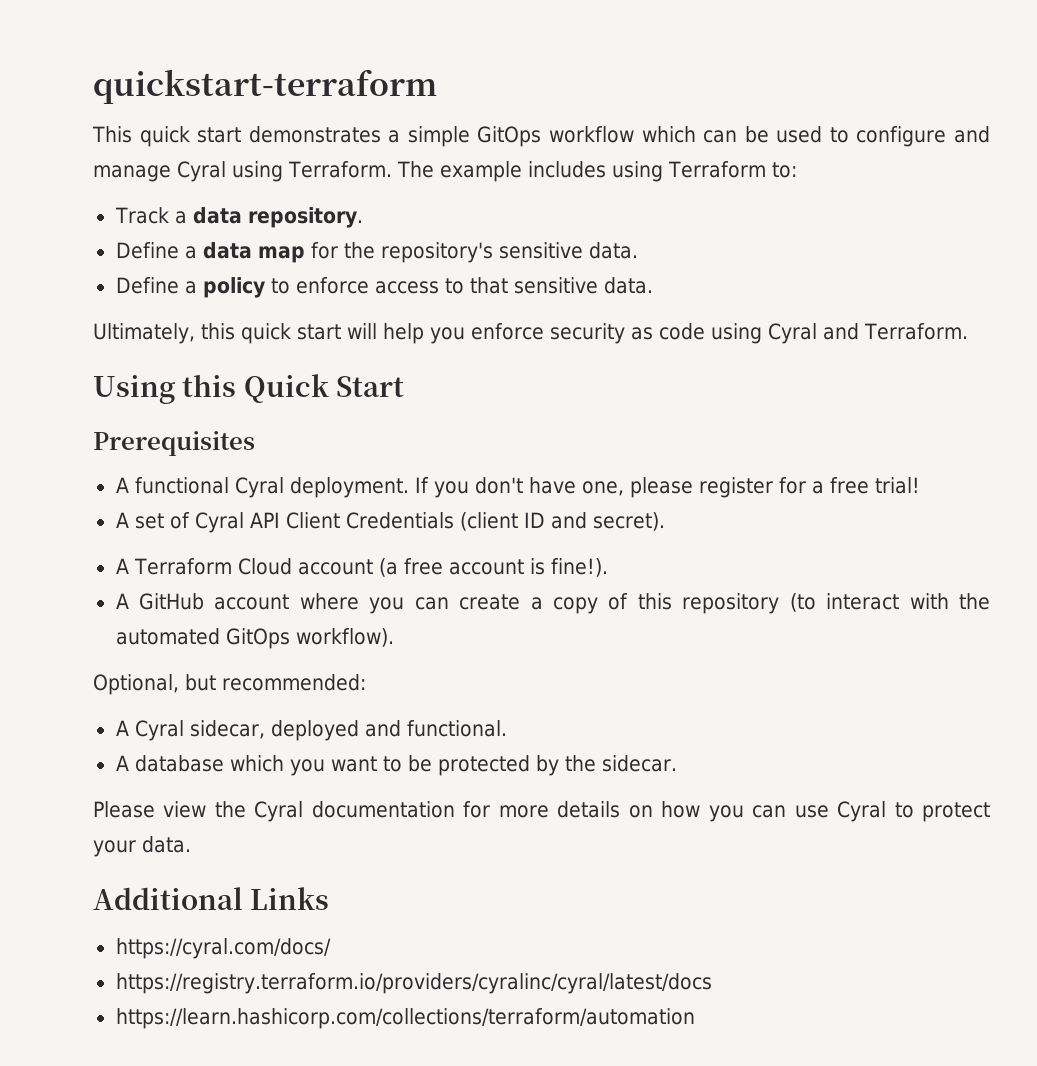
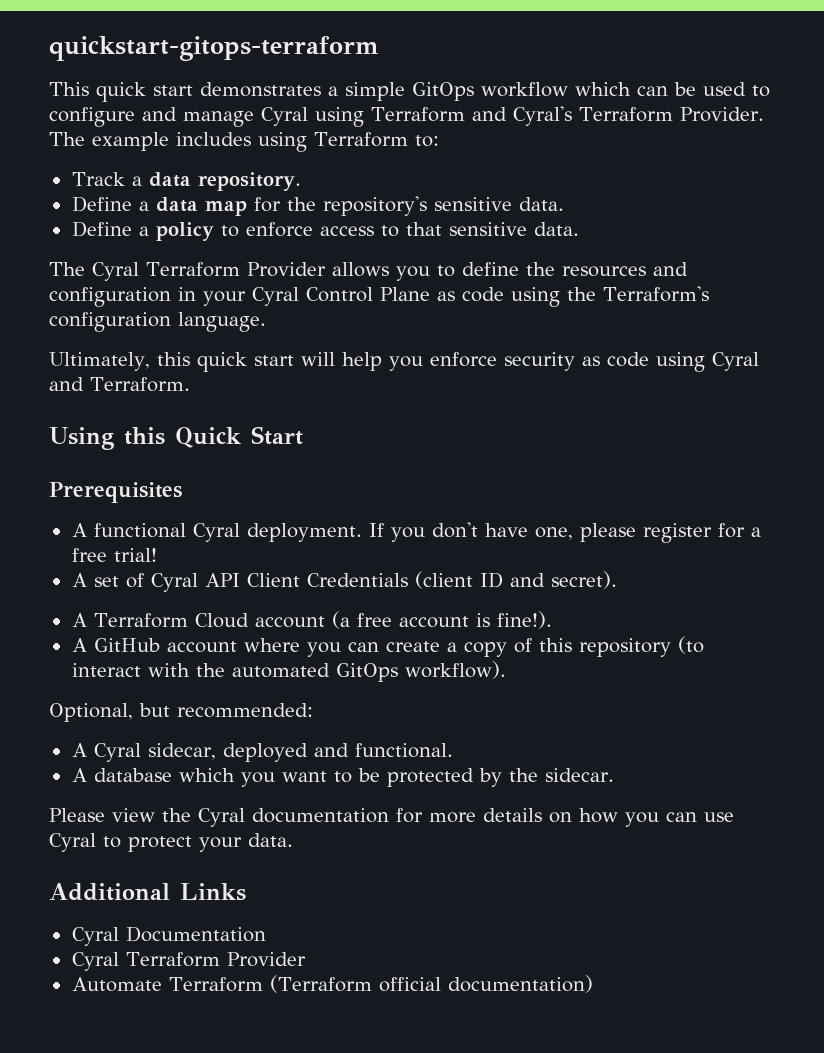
- quickstart-terraform
+ quickstart-gitops-terraform
- This quick start demonstrates a simple GitOps workflow which can be used to configure and manage Cyral using Terraform.
+ This quick start demonstrates a simple GitOps workflow which can be used to configure and manage Cyral using Terraform and Cyral's Terraform Provider.
+ The Cyral Terraform Provider allows you to define the resources and configuration in your Cyral Control Plane as code using the Terraform's configuration language.
- https://cyral.com/docs/
- https://registry.terraform.io/providers/cyralinc/cyral/latest/docs
- https://learn.hashicorp.com/collections/terraform/automation
+ Cyral Documentation
+ Cyral Terraform Provider
+ Automate Terraform (Terraform official documentation)

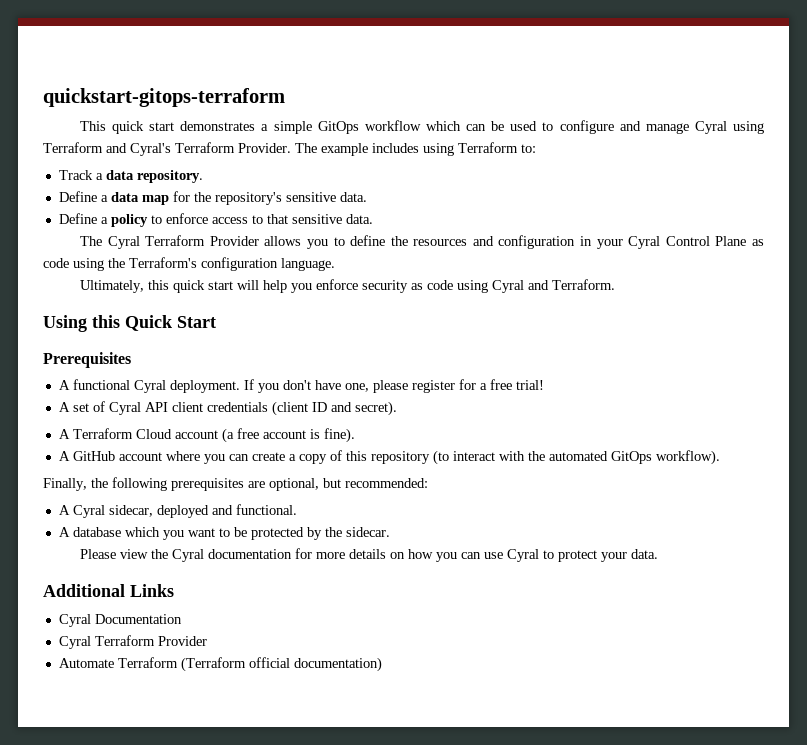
- A set of Cyral API Client Credentials (client ID and secret).
+ A set of Cyral API client credentials (client ID and secret).
- A Terraform Cloud account (a free account is fine!).
+ A Terraform Cloud account (a free account is fine).
- Optional, but recommended:
+ Finally, the following prerequisites are optional, but recommended:

